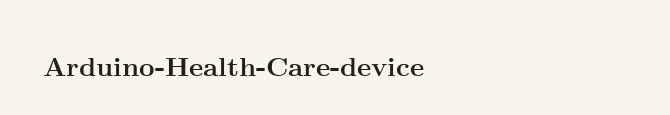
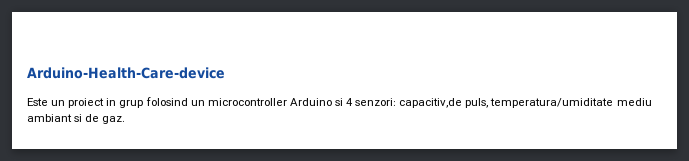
+ Este un proiect in grup folosind un microcontroller Arduino si 4 senzori: capacitiv,de puls, temperatura/umiditate mediu ambiant si de gaz.

